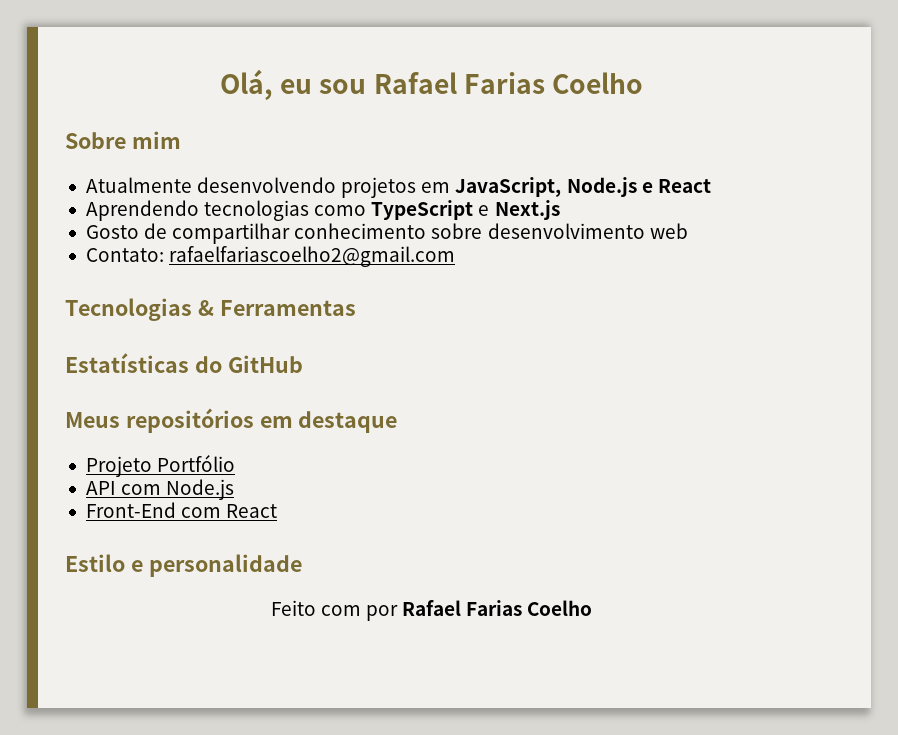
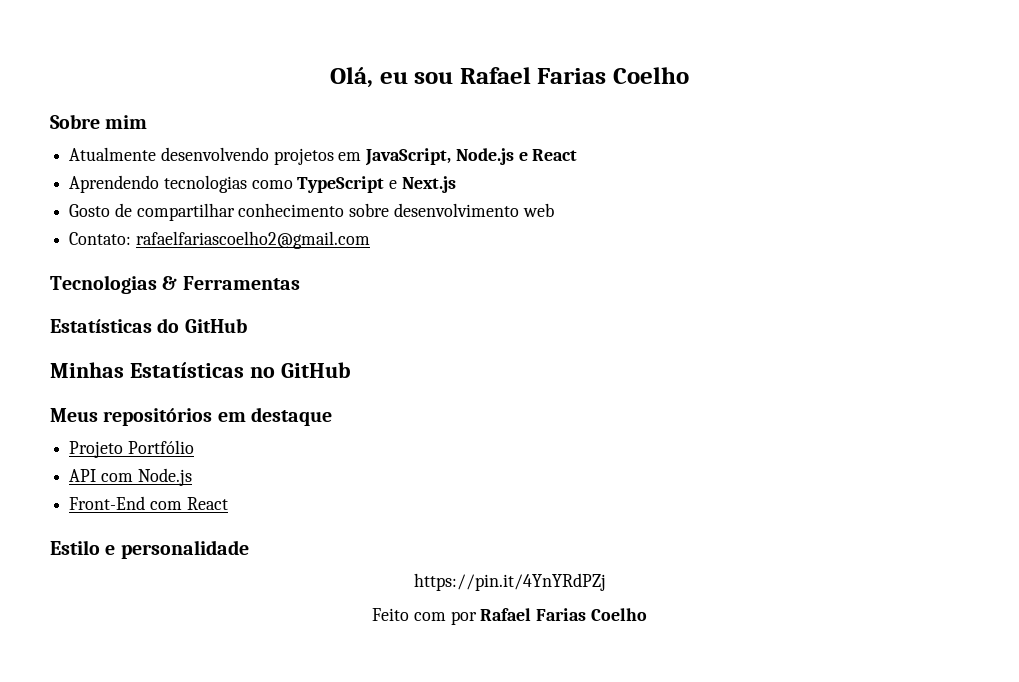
+ Minhas Estatísticas no GitHub
+ https://pin.it/4YnYRdPZj

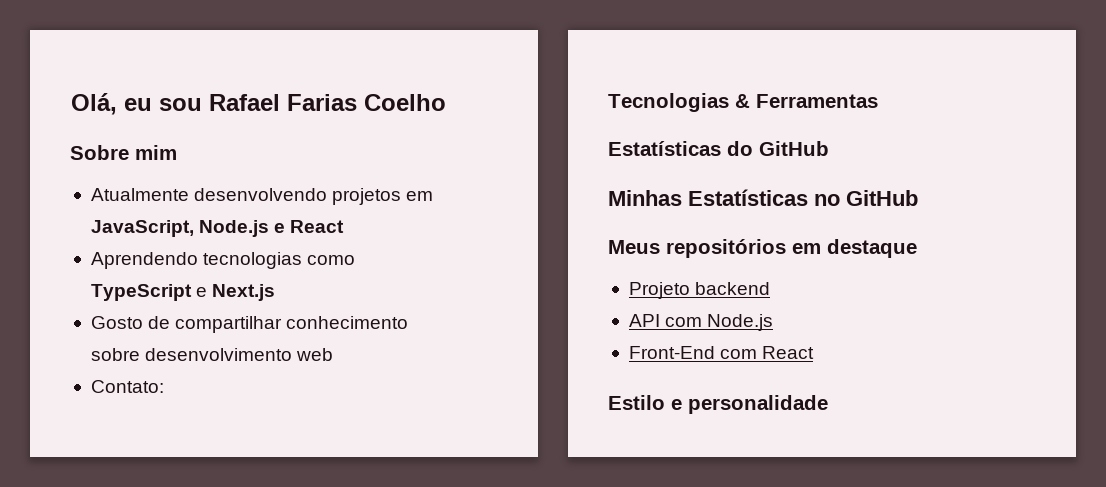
- Contato: rafaelfariascoelho2@gmail.com
+ Contato:
- Projeto Portfólio
+ Projeto backend
- https://pin.it/4YnYRdPZj
- Feito com por Rafael Farias Coelho

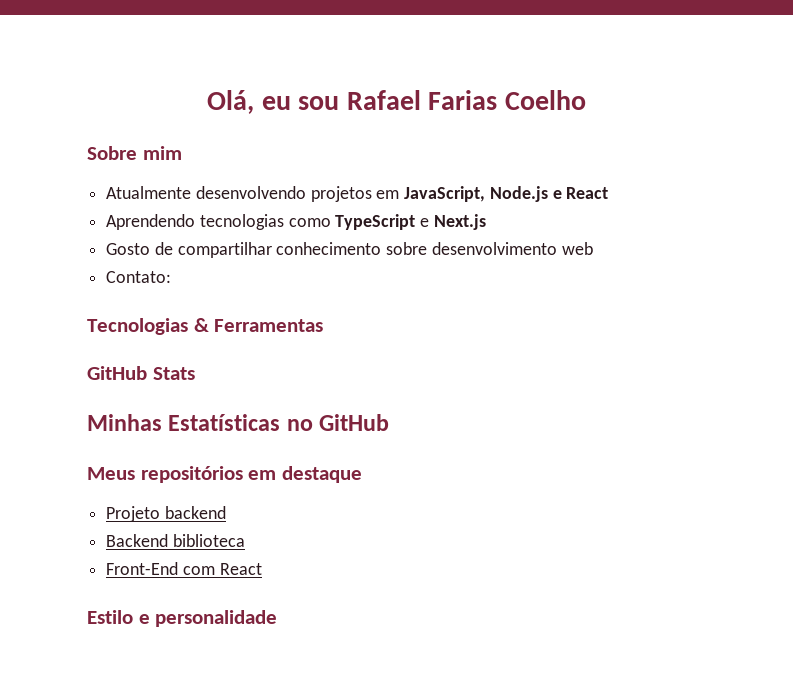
- Estatísticas do GitHub
+ GitHub Stats
- API com Node.js
+ Backend biblioteca

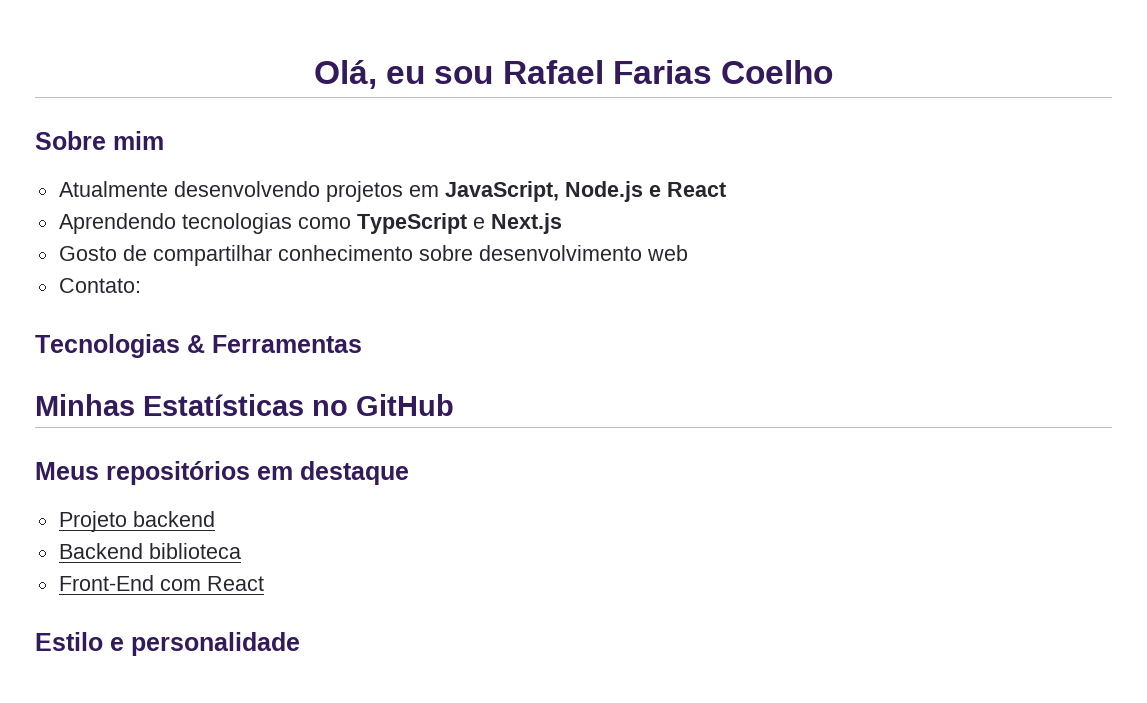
- GitHub Stats

